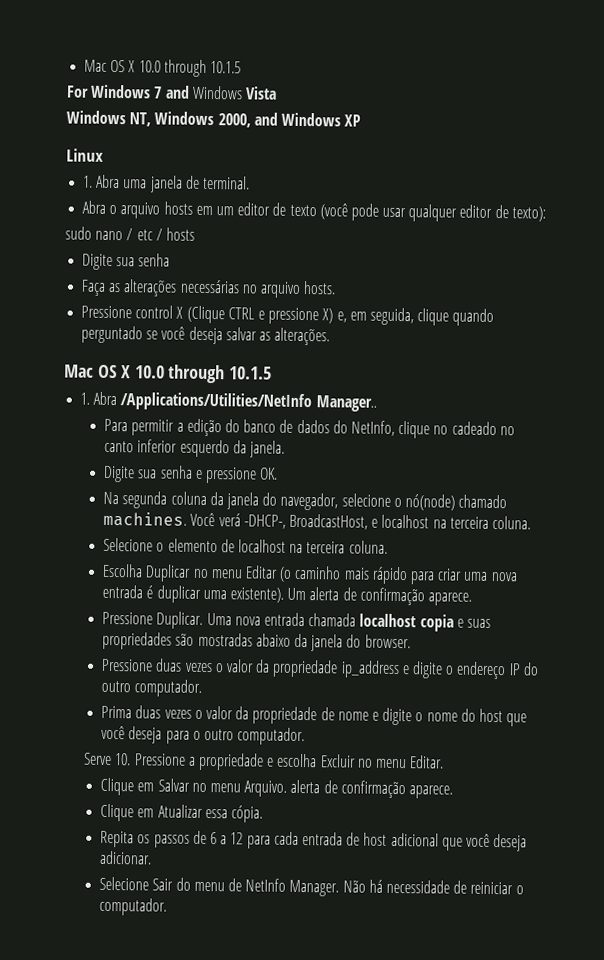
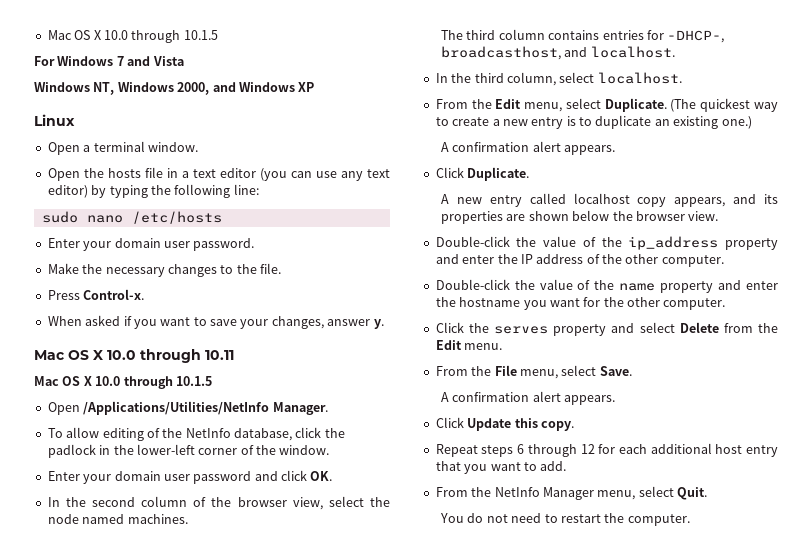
- For Windows 7 and Windows Vista
+ For Windows 7 and Vista
- 1. Abra uma janela de terminal.
- Abra o arquivo hosts em um editor de texto (você pode usar qualquer editor de texto):
- sudo nano / etc / hosts
- Digite sua senha
- Faça as alterações necessárias no arquivo hosts.
- Pressione control X (Clique CTRL e pressione X) e, em seguida, clique quando perguntado se você deseja salvar as alterações.
+ Open a terminal window.
+ Open the hosts file in a text editor (you can use any text editor) by typing the following line:
+ sudo nano /etc/hosts
+ Enter your domain user password.
+ Make the necessary changes to the file.
+ Press Control-x.
+ When asked if you want to save your changes, answer y.
+ Mac OS X 10.0 through 10.11
  Mac OS X 10.0 through 10.1.5
- 1. Abra /Applications/Utilities/NetInfo Manager..
- Para permitir a edição do banco de dados do NetInfo, clique no cadeado no canto inferior esquerdo da janela.
- Digite sua senha e pressione OK.
- Na segunda coluna da janela do navegador, selecione o nó(node) chamado machines. Você verá -DHCP-, BroadcastHost, e localhost na terceira coluna.
- Selecione o elemento de localhost na terceira coluna.
- Escolha Duplicar no menu Editar (o caminho mais rápido para criar uma nova entrada é duplicar uma existente). Um alerta de confirmação aparece.
- Pressione Duplicar. Uma nova entrada chamada localhost copia e suas propriedades são mostradas abaixo da janela do browser.
- Pressione duas vezes o valor da propriedade ip_address e digite o endereço IP do outro computador.
- Prima duas vezes o valor da propriedade de nome e digite o nome do host que você deseja para o outro computador.
- Serve 10. Pressione a propriedade e escolha Excluir no menu Editar.
- Clique em Salvar no menu Arquivo. alerta de confirmação aparece.
- Clique em Atualizar essa cópia.
- Repita os passos de 6 a 12 para cada entrada de host adicional que você deseja adicionar.
- Selecione Sair do menu de NetInfo Manager. Não há necessidade de reiniciar o computador.
+ Open /Applications/Utilities/NetInfo Manager.
+ To allow editing of the NetInfo database, click the padlock in the lower-left corner of the window.
+ Enter your domain user password and click OK.
+ In the second column of the browser view, select the node named machines.
+ The third column contains entries for -DHCP-, broadcasthost, and localhost.
+ In the third column, select localhost.
+ From the Edit menu, select Duplicate. (The quickest way to create a new entry is to duplicate an existing one.)
+ A confirmation alert appears.
+ Click Duplicate.
+ A new entry called localhost copy appears, and its properties are shown below the browser view.
+ Double-click the value of the ip_address property and enter the IP address of the other computer.
+ Double-click the value of the name property and enter the hostname you want for the other computer.
+ Click the serves property and select Delete from the Edit menu.
+ From the File menu, select Save.
+ A confirmation alert appears.
+ Click Update this copy.
+ Repeat steps 6 through 12 for each additional host entry that you want to add.
+ From the NetInfo Manager menu, select Quit.
+ You do not need to restart the computer.

